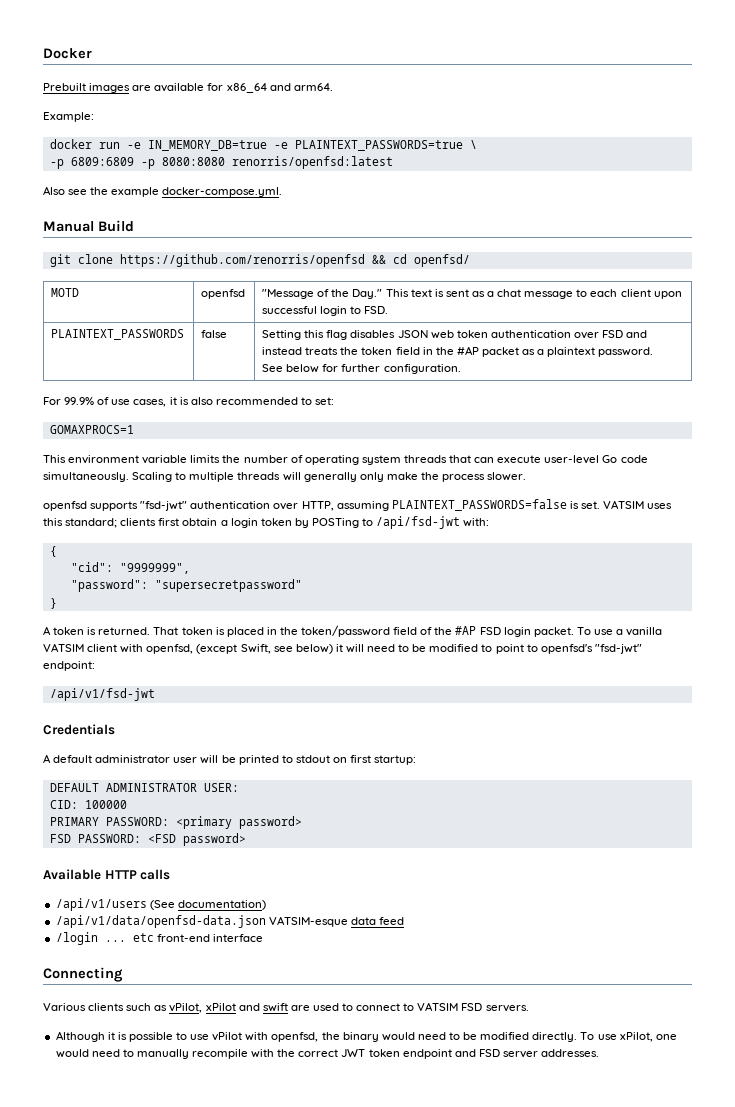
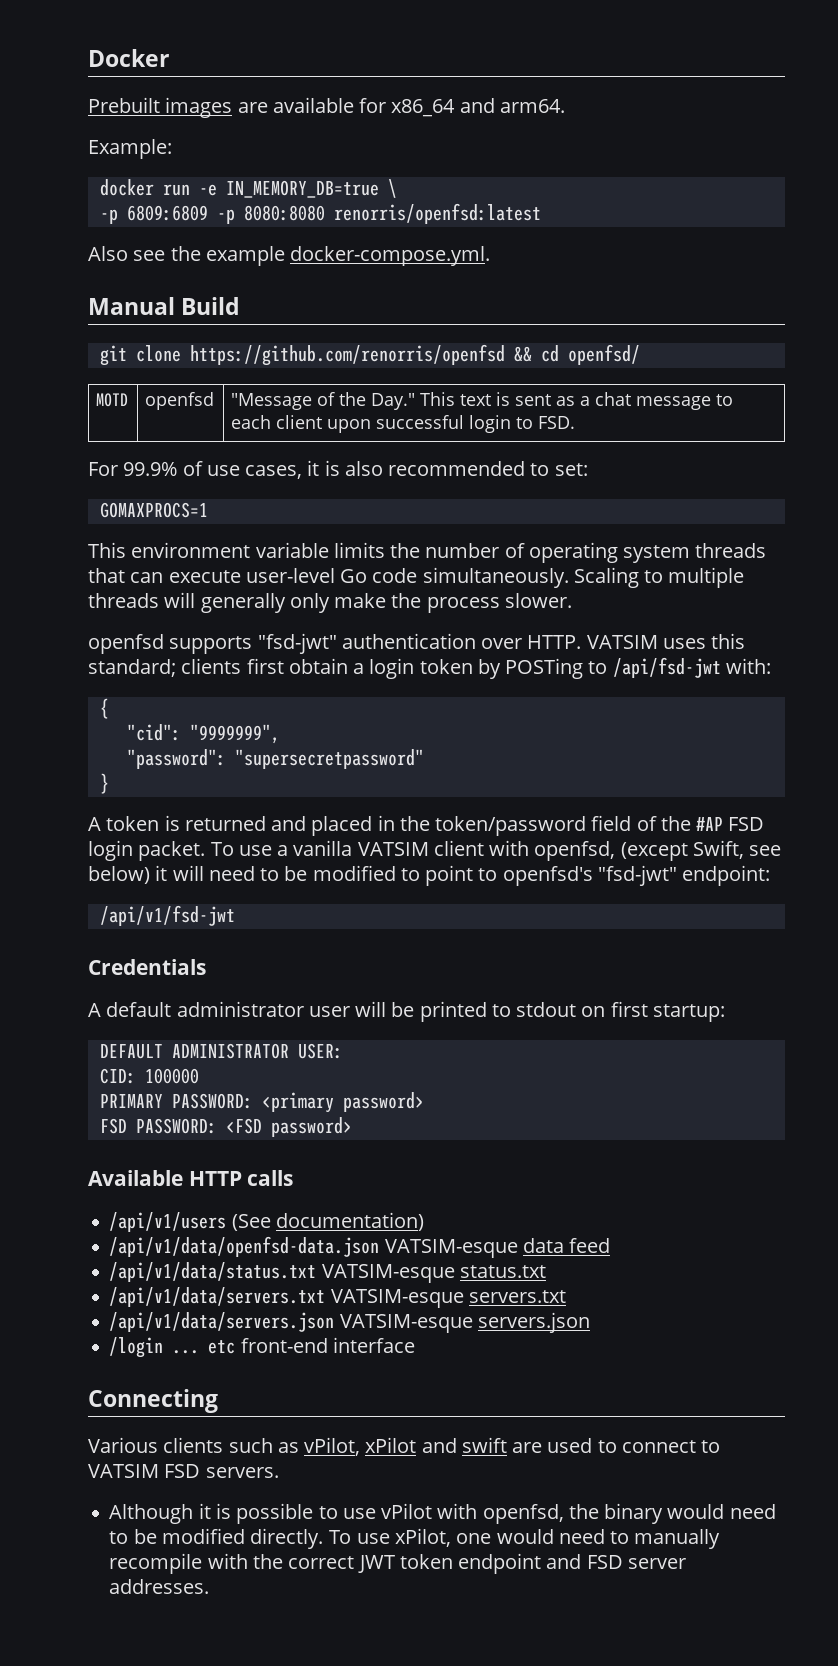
- docker run -e IN_MEMORY_DB=true -e PLAINTEXT_PASSWORDS=true \
+ docker run -e IN_MEMORY_DB=true \
- PLAINTEXT_PASSWORDS | false | Setting this flag disables JSON web token authentication over FSD and instead treats the token field in the #AP packet as a plaintext password.
- See below for further configuration.
- openfsd supports "fsd-jwt" authentication over HTTP, assuming PLAINTEXT_PASSWORDS=false is set.
+ openfsd supports "fsd-jwt" authentication over HTTP.
- A token is returned. That token is placed in the token/password field of the #AP FSD login packet.
+ A token is returned and placed in the token/password field of the #AP FSD login packet.
+ /api/v1/data/status.txt VATSIM-esque status.txt
+ /api/v1/data/servers.txt VATSIM-esque servers.txt
+ /api/v1/data/servers.json VATSIM-esque servers.json

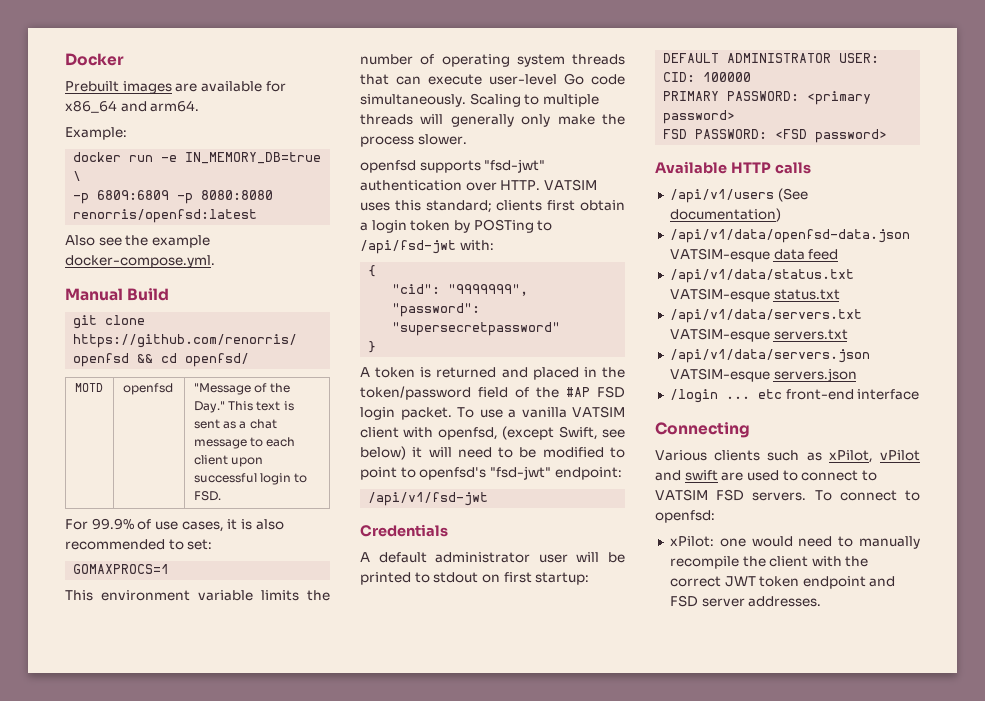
- Various clients such as vPilot, xPilot and swift are used to connect to VATSIM FSD servers.
- Although it is possible to use vPilot with openfsd, the binary would need to be modified directly. To use xPilot, one would need to manually recompile with the correct JWT token endpoint and FSD server addresses.
+ Various clients such as xPilot, vPilot and swift are used to connect to VATSIM FSD servers. To connect to openfsd:
+ xPilot: one would need to manually recompile the client with the correct JWT token endpoint and FSD server addresses.

